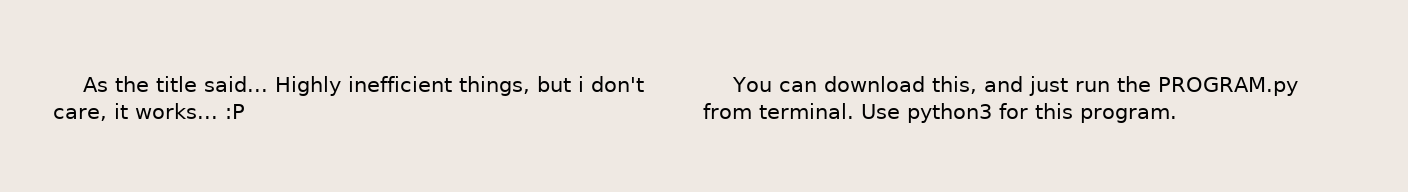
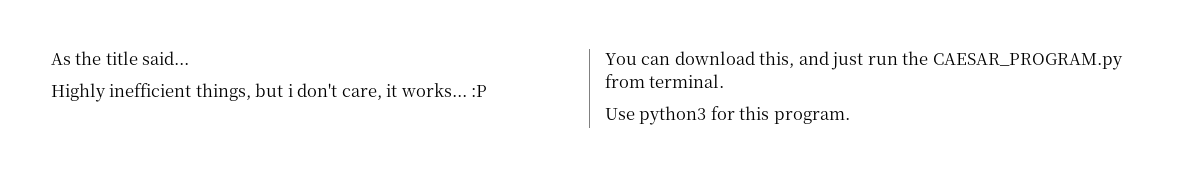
- As the title said... Highly inefficient things, but i don't care, it works... :P
+ As the title said...
+ Highly inefficient things, but i don't care, it works... :P
- You can download this, and just run the PROGRAM.py from terminal. Use python3 for this program.
+ You can download this, and just run the CAESAR_PROGRAM.py from terminal.
+ Use python3 for this program.

